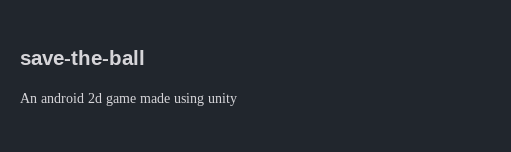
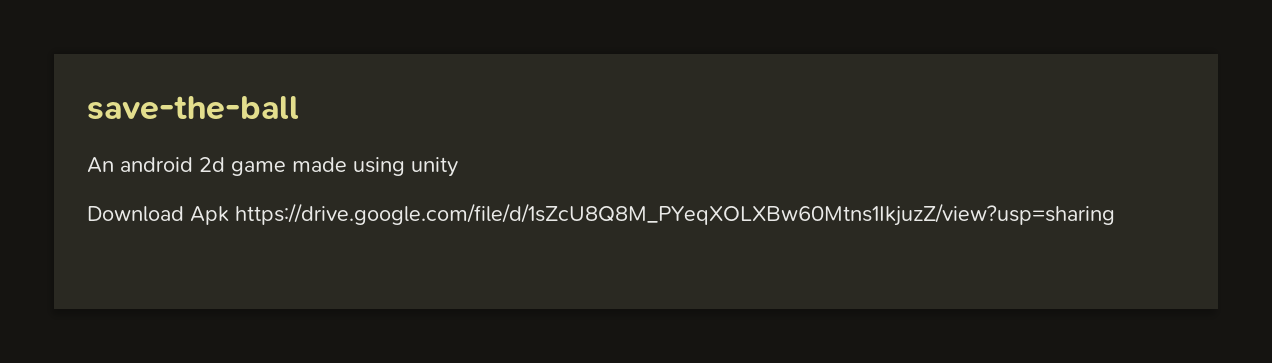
+ Download Apk https://drive.google.com/file/d/1sZcU8Q8M_PYeqXOLXBw60Mtns1IkjuzZ/view?usp=sharing

